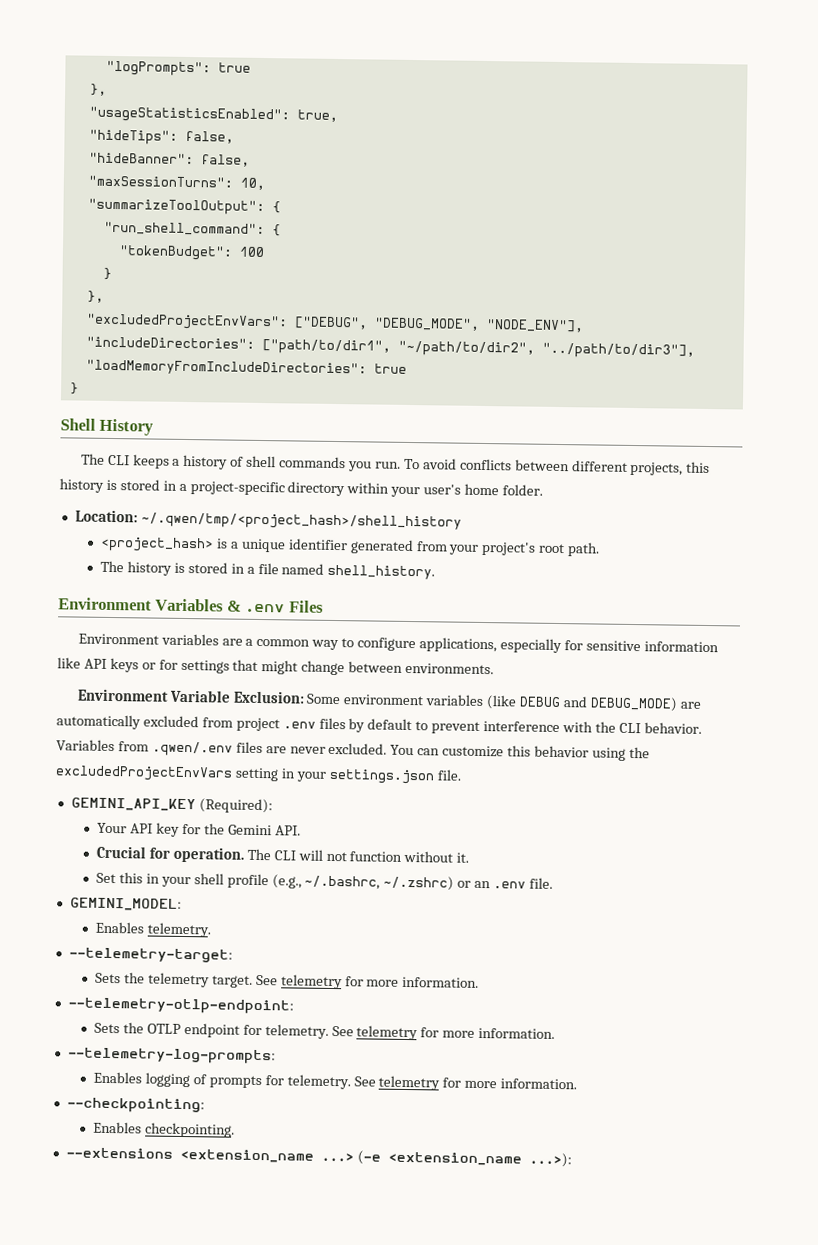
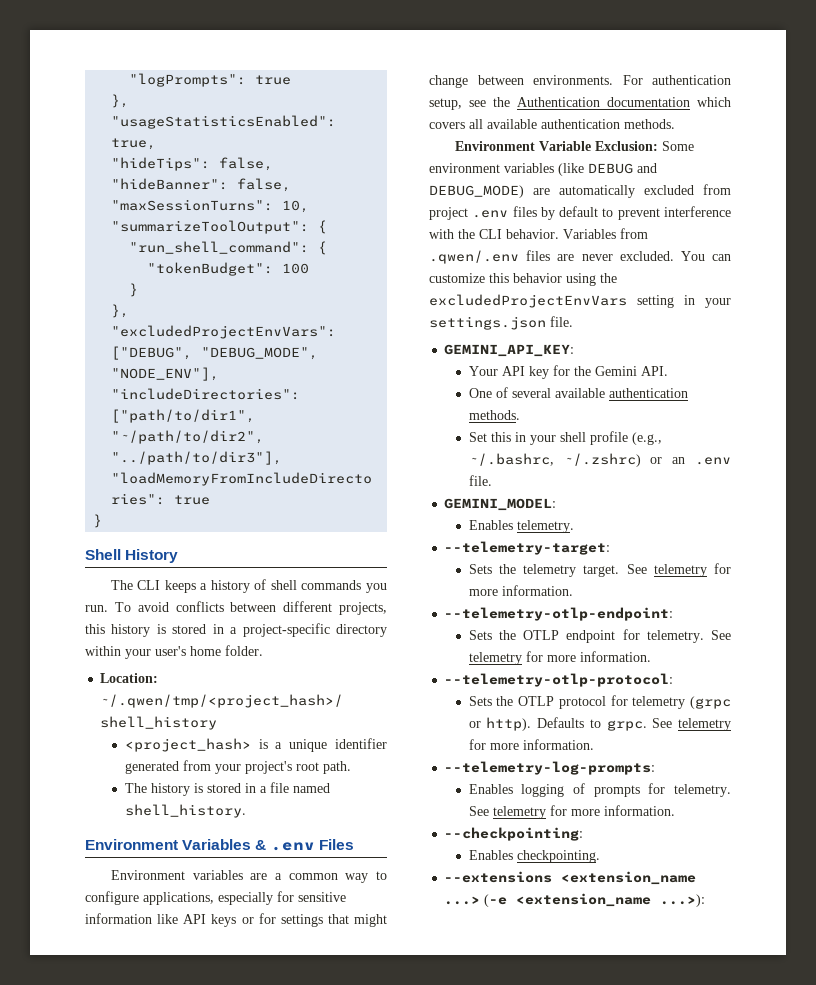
+ For authentication setup, see the Authentication documentation which covers all available authentication methods.
- GEMINI_API_KEY (Required):
+ GEMINI_API_KEY:
- Crucial for operation. The CLI will not function without it.
+ One of several available authentication methods.
+ --telemetry-otlp-protocol:
+ Sets the OTLP protocol for telemetry (grpc or http). Defaults to grpc. See telemetry for more information.

